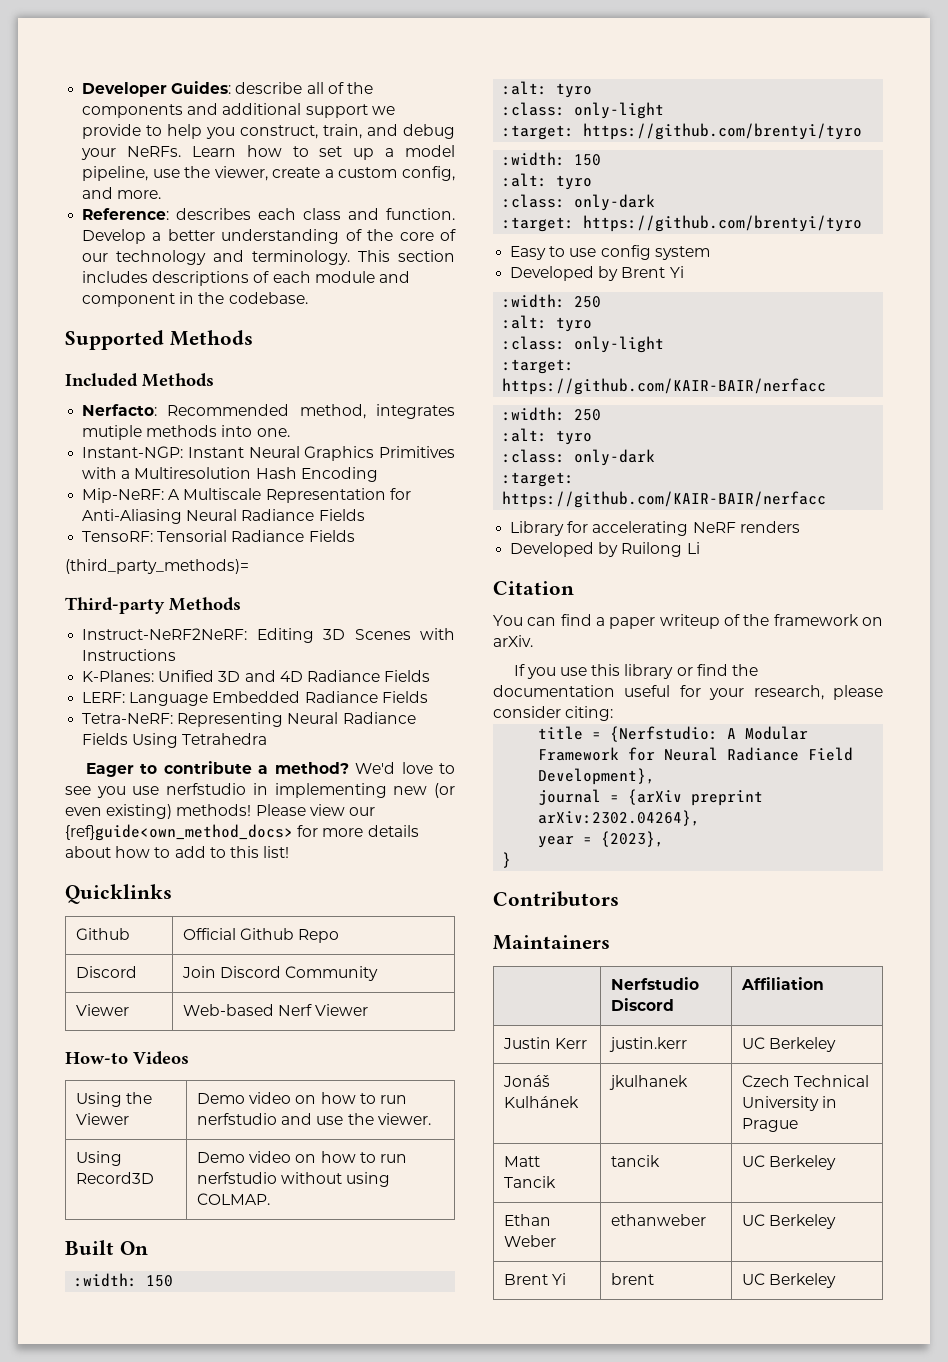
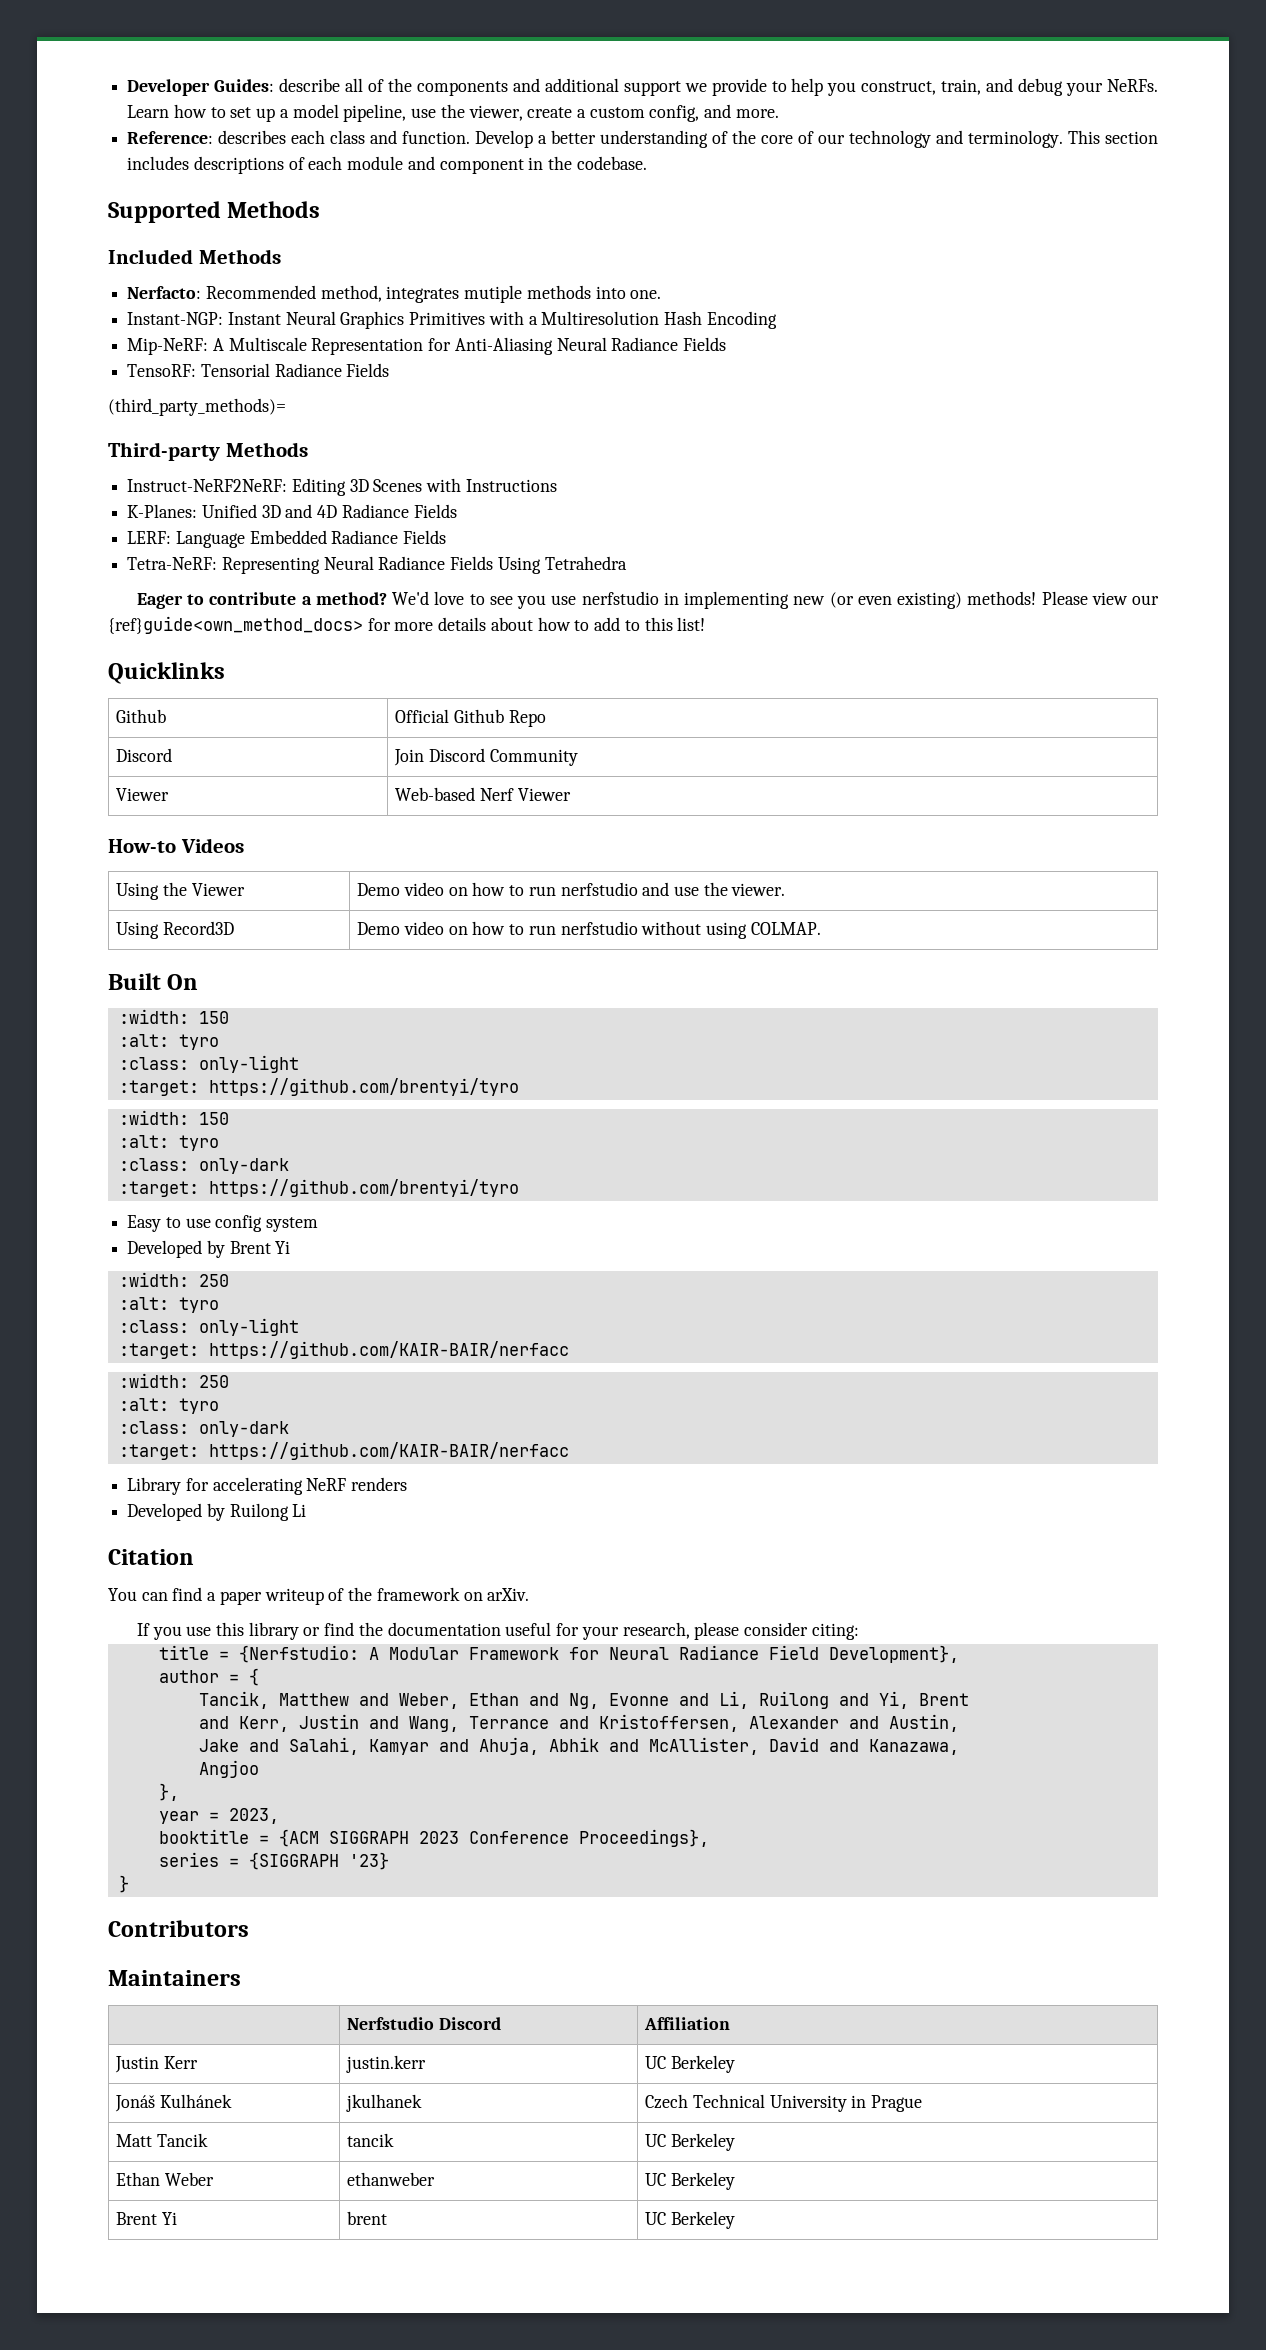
- journal = {arXiv preprint arXiv:2302.04264},
- year = {2023},
+ author = {
+ Tancik, Matthew and Weber, Ethan and Ng, Evonne and Li, Ruilong and Yi, Brent
+ and Kerr, Justin and Wang, Terrance and Kristoffersen, Alexander and Austin,
+ Jake and Salahi, Kamyar and Ahuja, Abhik and McAllister, David and Kanazawa,
+ Angjoo
+ },
+ year = 2023,
+ booktitle = {ACM SIGGRAPH 2023 Conference Proceedings},
+ series = {SIGGRAPH '23}

